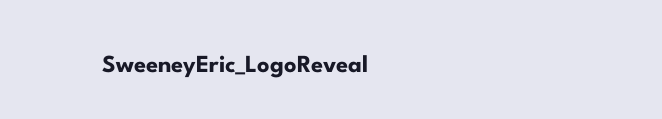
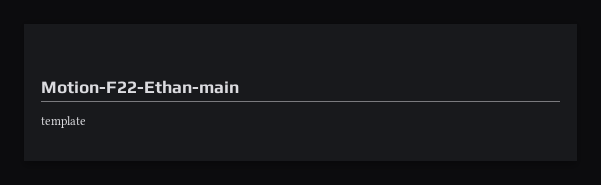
- SweeneyEric_LogoReveal
+ Motion-F22-Ethan-main
+ template

